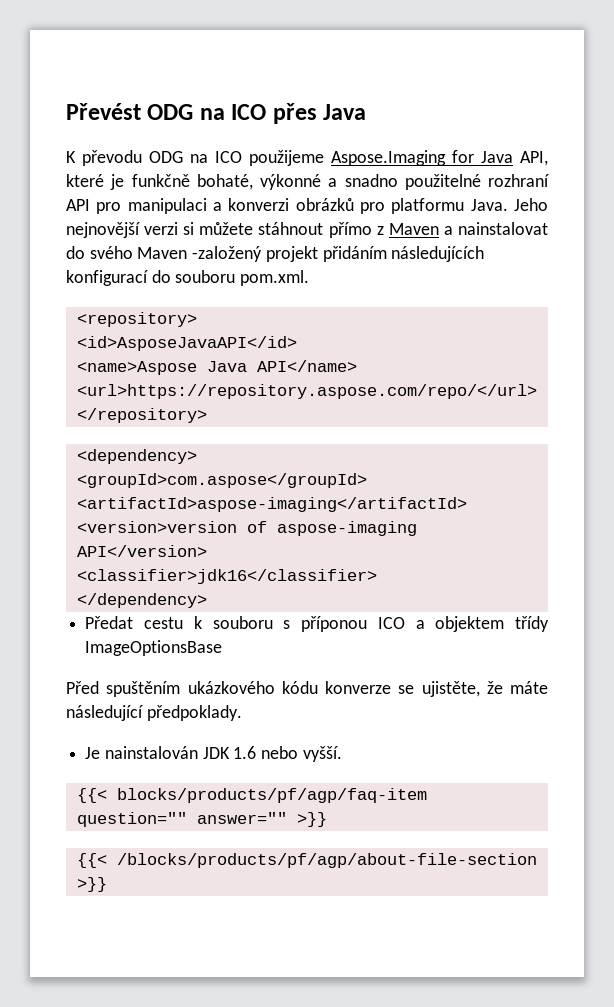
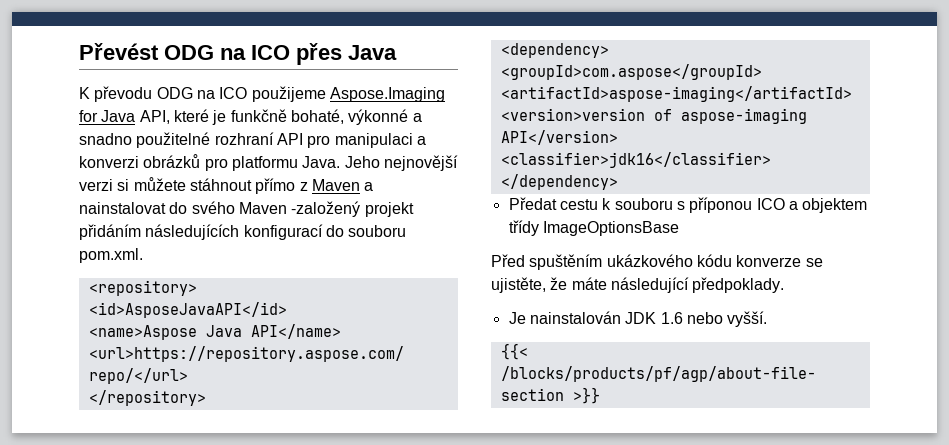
- {{< blocks/products/pf/agp/faq-item question="" answer="" >}}

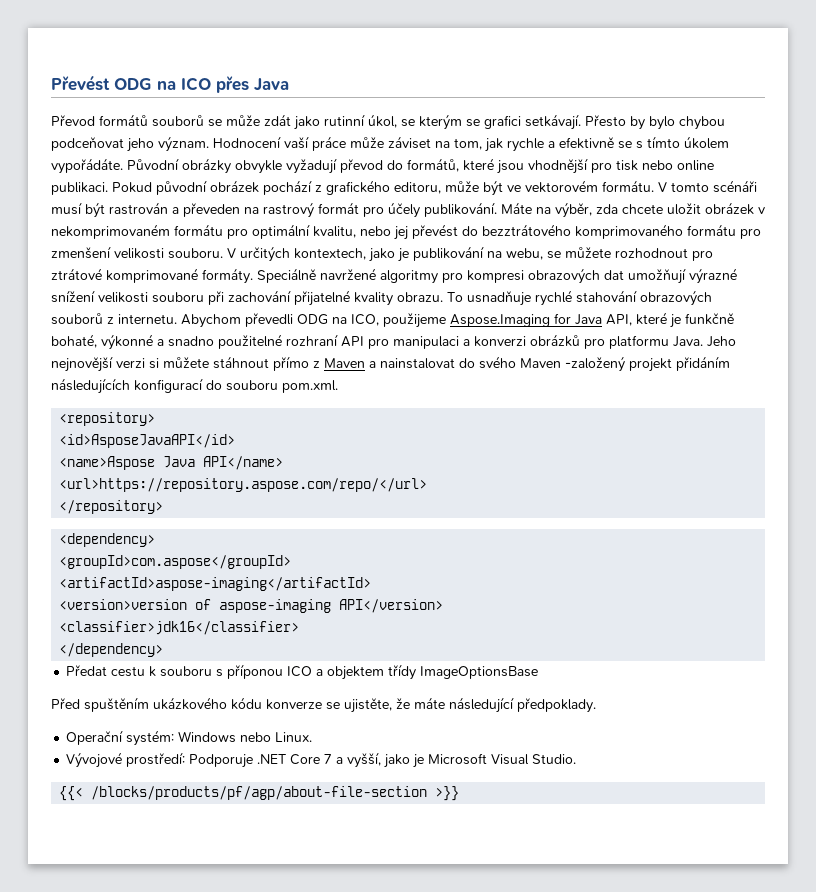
- K převodu ODG na ICO použijeme Aspose.Imaging for Java API, které je funkčně bohaté, výkonné a snadno použitelné rozhraní API pro manipulaci a konverzi obrázků pro platformu Java.
+ Převod formátů souborů se může zdát jako rutinní úkol, se kterým se grafici setkávají. Přesto by bylo chybou podceňovat jeho význam. Hodnocení vaší práce může záviset na tom, jak rychle a efektivně se s tímto úkolem vypořádáte. Původní obrázky obvykle vyžadují převod do formátů, které jsou vhodnější pro tisk nebo online publikaci. Pokud původní obrázek pochází z grafického editoru, může být ve vektorovém formátu. V tomto scénáři musí být rastrován a převeden na rastrový formát pro účely publikování. Máte na výběr, zda chcete uložit obrázek v nekomprimovaném formátu pro optimální kvalitu, nebo jej převést do bezztrátového komprimovaného formátu pro zmenšení velikosti souboru. V určitých kontextech, jako je publikování na webu, se můžete rozhodnout pro ztrátové komprimované formáty. Speciálně navržené algoritmy pro kompresi obrazových dat umožňují výrazné snížení velikosti souboru při zachování přijatelné kvality obrazu. To usnadňuje rychlé stahování obrazových souborů z internetu. Abychom převedli ODG na ICO, použijeme Aspose.Imaging for Java API, které je funkčně bohaté, výkonné a snadno použitelné rozhraní API pro manipulaci a konverzi obrázků pro platformu Java.
- Je nainstalován JDK 1.6 nebo vyšší.
+ Operační systém: Windows nebo Linux.
+ Vývojové prostředí: Podporuje .NET Core 7 a vyšší, jako je Microsoft Visual Studio.

